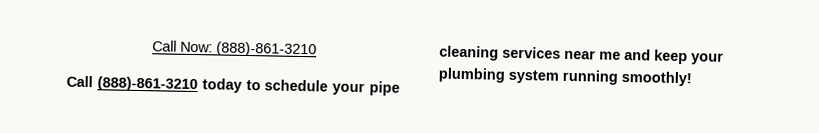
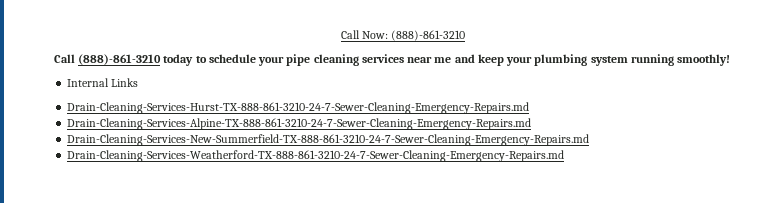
+ Internal Links
+ Drain-Cleaning-Services-Hurst-TX-888-861-3210-24-7-Sewer-Cleaning-Emergency-Repairs.md
+ Drain-Cleaning-Services-Alpine-TX-888-861-3210-24-7-Sewer-Cleaning-Emergency-Repairs.md
+ Drain-Cleaning-Services-New-Summerfield-TX-888-861-3210-24-7-Sewer-Cleaning-Emergency-Repairs.md
+ Drain-Cleaning-Services-Weatherford-TX-888-861-3210-24-7-Sewer-Cleaning-Emergency-Repairs.md

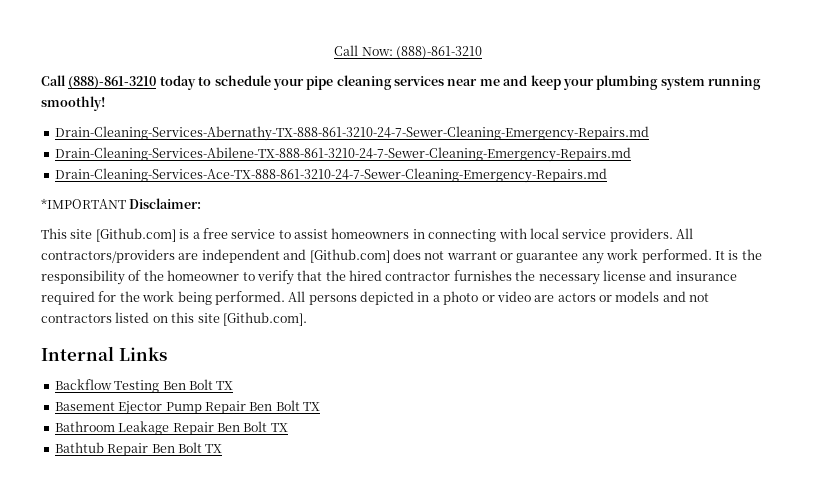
+ Drain-Cleaning-Services-Abernathy-TX-888-861-3210-24-7-Sewer-Cleaning-Emergency-Repairs.md
+ Drain-Cleaning-Services-Abilene-TX-888-861-3210-24-7-Sewer-Cleaning-Emergency-Repairs.md
+ Drain-Cleaning-Services-Ace-TX-888-861-3210-24-7-Sewer-Cleaning-Emergency-Repairs.md
+ *IMPORTANT Disclaimer:
+ This site [Github.com] is a free service to assist homeowners in connecting with local service providers. All contractors/providers are independent and [Github.com] does not warrant or guarantee any work performed. It is the responsibility of the homeowner to verify that the hired contractor furnishes the necessary license and insurance required for the work being performed. All persons depicted in a photo or video are actors or models and not contractors listed on this site [Github.com].
  Internal Links
- Drain-Cleaning-Services-Hurst-TX-888-861-3210-24-7-Sewer-Cleaning-Emergency-Repairs.md
- Drain-Cleaning-Services-Alpine-TX-888-861-3210-24-7-Sewer-Cleaning-Emergency-Repairs.md
- Drain-Cleaning-Services-New-Summerfield-TX-888-861-3210-24-7-Sewer-Cleaning-Emergency-Repairs.md
- Drain-Cleaning-Services-Weatherford-TX-888-861-3210-24-7-Sewer-Cleaning-Emergency-Repairs.md
+ Backflow Testing Ben Bolt TX
+ Basement Ejector Pump Repair Ben Bolt TX
+ Bathroom Leakage Repair Ben Bolt TX
+ Bathtub Repair Ben Bolt TX

